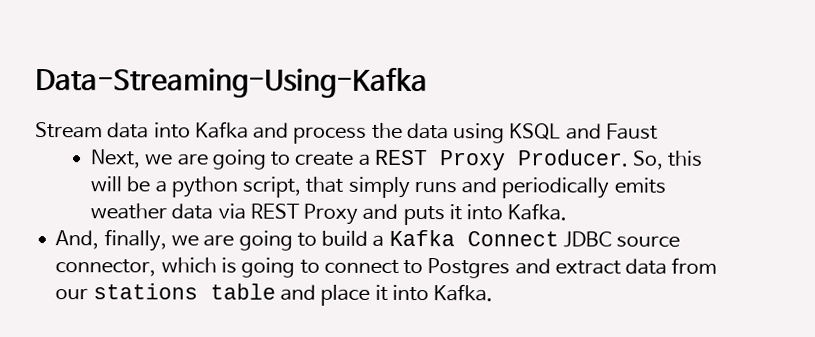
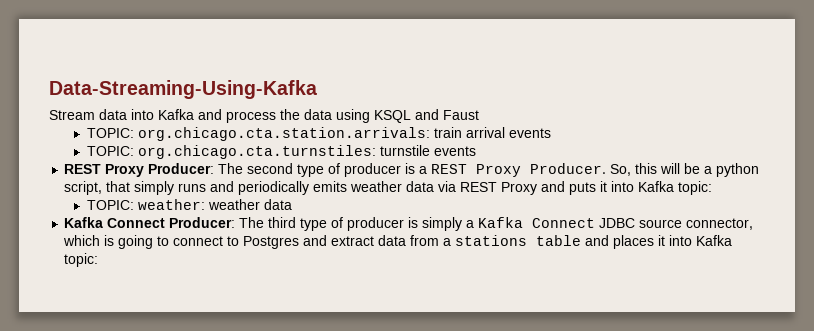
- Next, we are going to create a REST Proxy Producer.
+ TOPIC: org.chicago.cta.station.arrivals: train arrival events
+ TOPIC: org.chicago.cta.turnstiles: turnstile events
+ REST Proxy Producer: The second type of producer is a REST Proxy Producer.
- So, this will be a python script, that simply runs and periodically emits weather data via REST Proxy and puts it into Kafka.
- And, finally, we are going to build a Kafka Connect JDBC source connector, which is going to connect to Postgres and extract data from our stations table and place it into Kafka.
+ So, this will be a python script, that simply runs and periodically emits weather data via REST Proxy and puts it into Kafka topic:
+ TOPIC: weather: weather data
+ Kafka Connect Producer: The third type of producer is simply a Kafka Connect JDBC source connector, which is going to connect to Postgres and extract data from a stations table and places it into Kafka topic:

